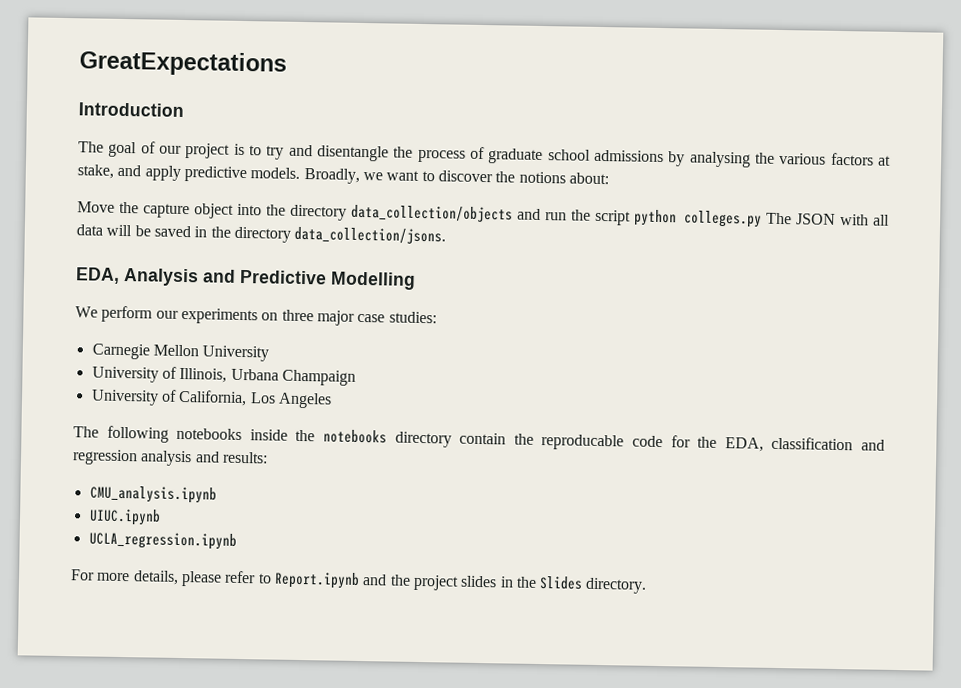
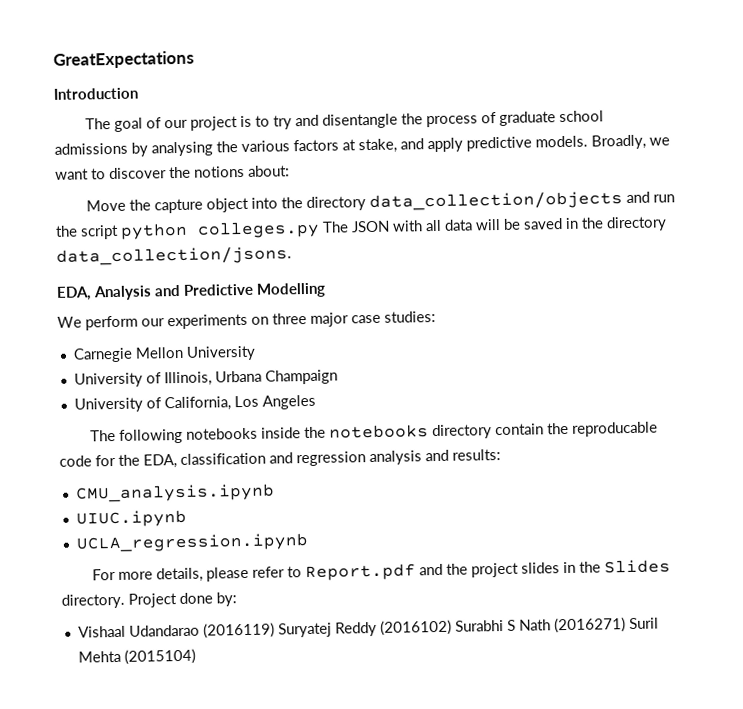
- For more details, please refer to Report.ipynb and the project slides in the Slides directory.
+ For more details, please refer to Report.pdf and the project slides in the Slides directory.
+ Project done by:
+ Vishaal Udandarao (2016119) Suryatej Reddy (2016102) Surabhi S Nath (2016271) Suril Mehta (2015104)

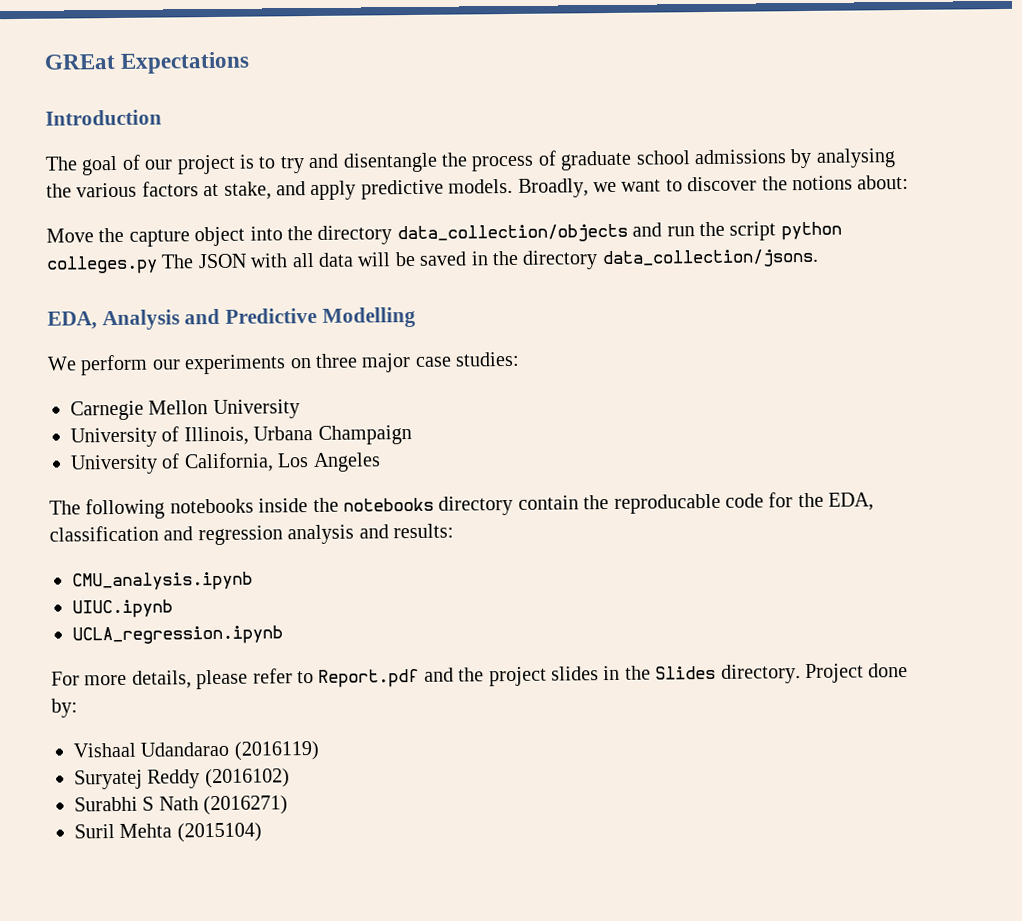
- GreatExpectations
+ GREat Expectations
- Vishaal Udandarao (2016119) Suryatej Reddy (2016102) Surabhi S Nath (2016271) Suril Mehta (2015104)
+ Vishaal Udandarao (2016119)
+ Suryatej Reddy (2016102)
+ Surabhi S Nath (2016271)
+ Suril Mehta (2015104)

